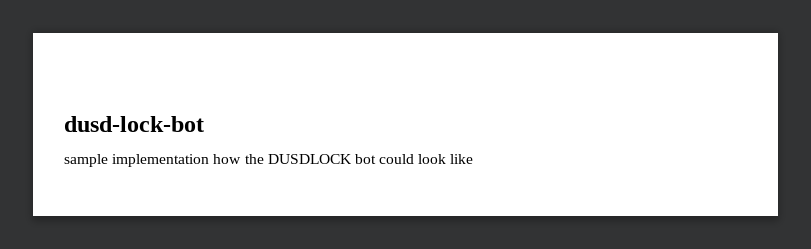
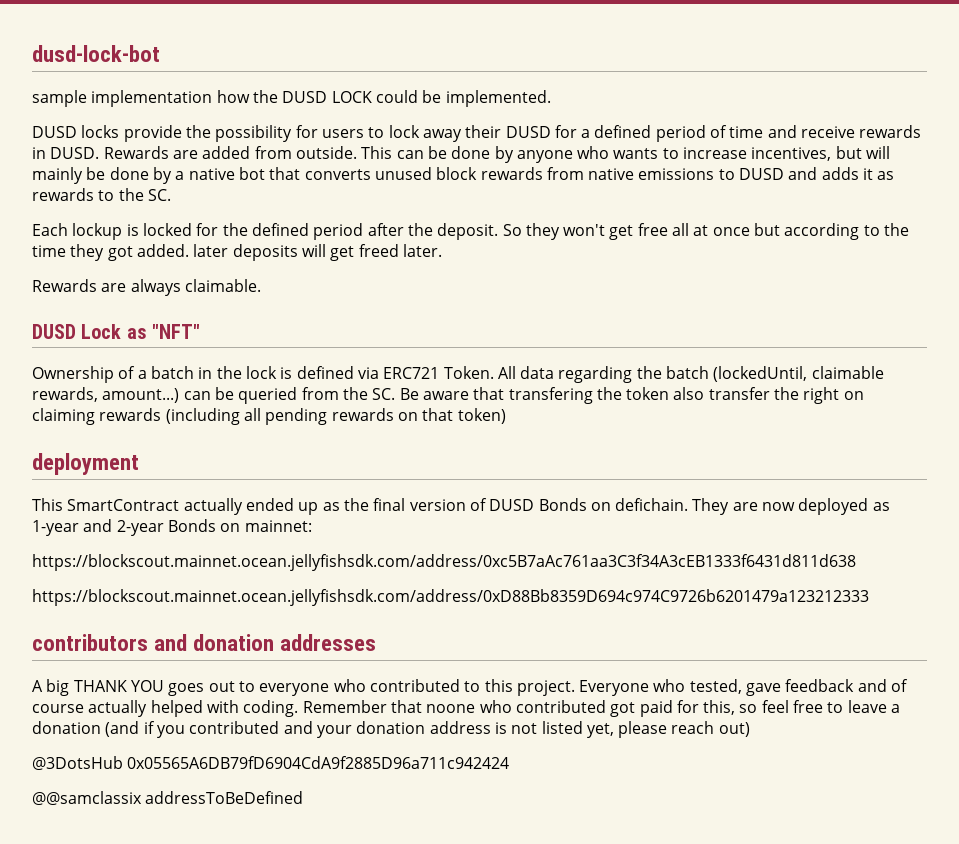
- sample implementation how the DUSDLOCK bot could look like
+ sample implementation how the DUSD LOCK could be implemented.
+ DUSD locks provide the possibility for users to lock away their DUSD for a defined period of time and receive rewards in DUSD. Rewards are added from outside. This can be done by anyone who wants to increase incentives, but will mainly be done by a native bot that converts unused block rewards from native emissions to DUSD and adds it as rewards to the SC.
+ Each lockup is locked for the defined period after the deposit. So they won't get free all at once but according to the time they got added. later deposits will get freed later.
+ Rewards are always claimable.
+ DUSD Lock as "NFT"
+ Ownership of a batch in the lock is defined via ERC721 Token. All data regarding the batch (lockedUntil, claimable rewards, amount...) can be queried from the SC. Be aware that transfering the token also transfer the right on claiming rewards (including all pending rewards on that token)
+ deployment
+ This SmartContract actually ended up as the final version of DUSD Bonds on defichain. They are now deployed as 1-year and 2-year Bonds on mainnet:
+ https://blockscout.mainnet.ocean.jellyfishsdk.com/address/0xc5B7aAc761aa3C3f34A3cEB1333f6431d811d638
+ https://blockscout.mainnet.ocean.jellyfishsdk.com/address/0xD88Bb8359D694c974C9726b6201479a123212333
+ contributors and donation addresses
+ A big THANK YOU goes out to everyone who contributed to this project. Everyone who tested, gave feedback and of course actually helped with coding. Remember that noone who contributed got paid for this, so feel free to leave a donation (and if you contributed and your donation address is not listed yet, please reach out)
+ @3DotsHub 0x05565A6DB79fD6904CdA9f2885D96a711c942424
+ @@samclassix addressToBeDefined

